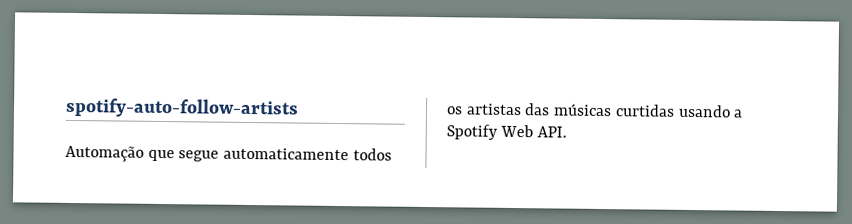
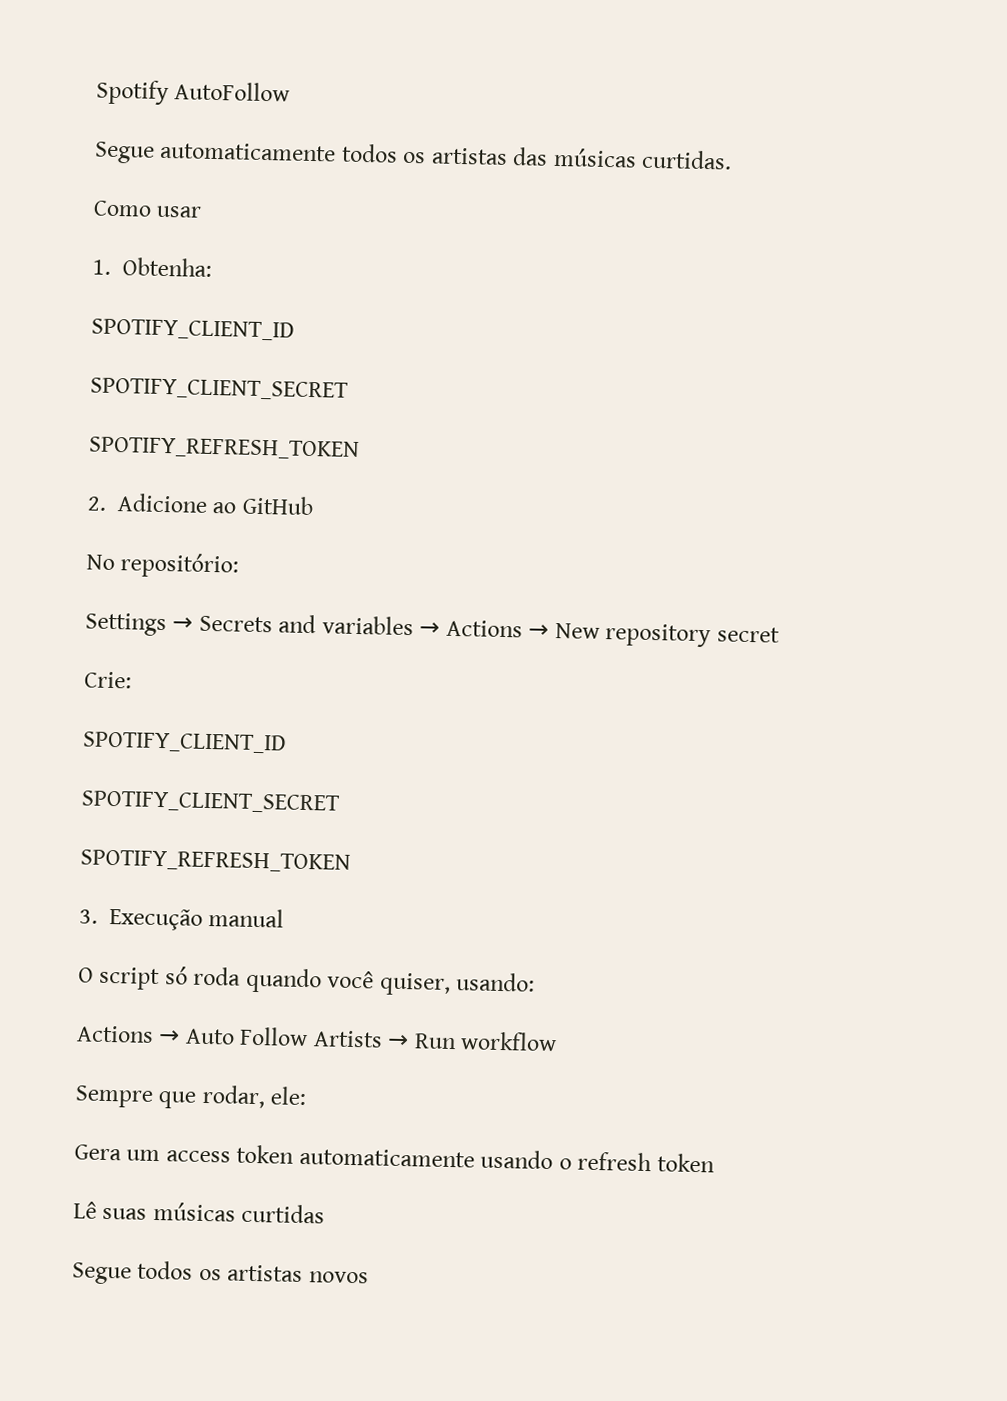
- spotify-auto-follow-artists
- Automação que segue automaticamente todos os artistas das músicas curtidas usando a Spotify Web API.
+ Spotify AutoFollow
+ Segue automaticamente todos os artistas das músicas curtidas.
+ Como usar
+ 1. Obtenha:
+ SPOTIFY_CLIENT_ID
+ SPOTIFY_CLIENT_SECRET
+ SPOTIFY_REFRESH_TOKEN
+ 2. Adicione ao GitHub
+ No repositório:
+ Settings → Secrets and variables → Actions → New repository secret
+ Crie:
+ SPOTIFY_CLIENT_ID
+ SPOTIFY_CLIENT_SECRET
+ SPOTIFY_REFRESH_TOKEN
+ 3. Execução manual
+ O script só roda quando você quiser, usando:
+ Actions → Auto Follow Artists → Run workflow
+ Sempre que rodar, ele:
+ Gera um access token automaticamente usando o refresh token
+ Lê suas músicas curtidas
+ Segue todos os artistas novos

